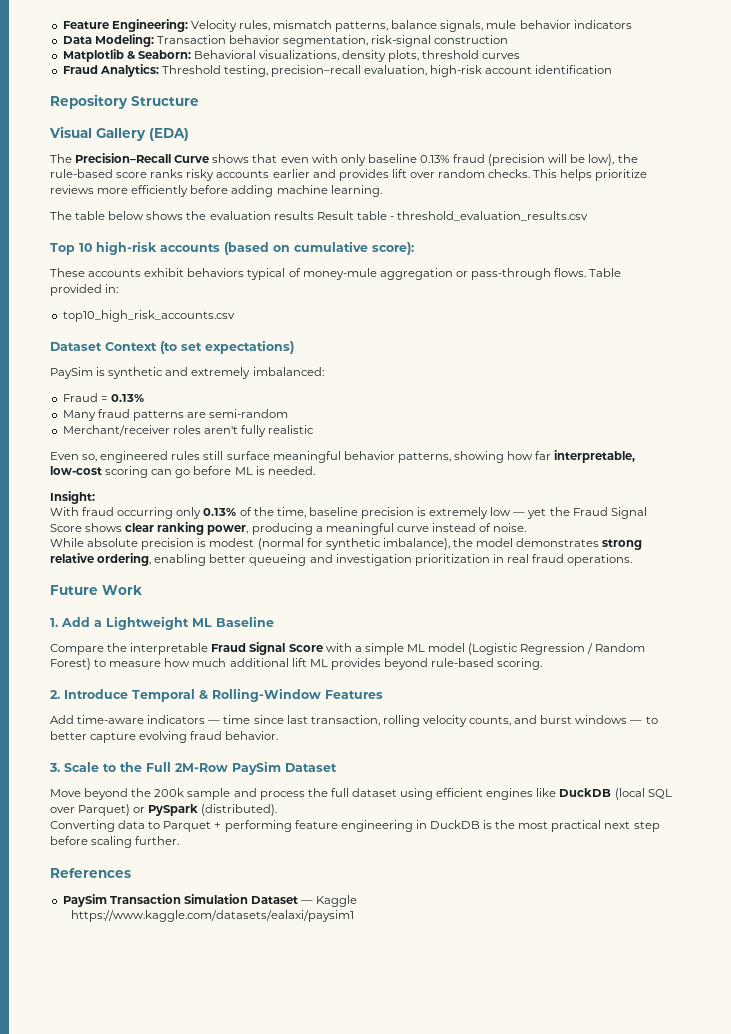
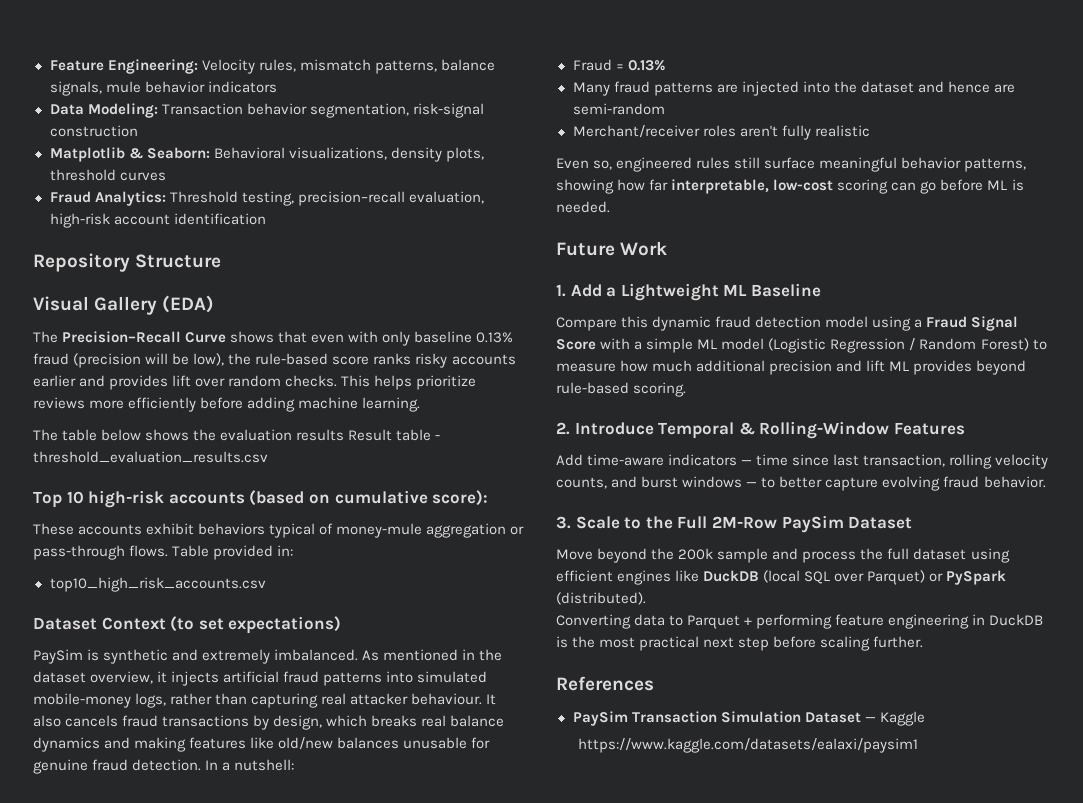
- PaySim is synthetic and extremely imbalanced:
+ PaySim is synthetic and extremely imbalanced. As mentioned in the dataset overview, it injects artificial fraud patterns into simulated mobile-money logs, rather than capturing real attacker behaviour. It also cancels fraud transactions by design, which breaks real balance dynamics and making features like old/new balances unusable for genuine fraud detection. In a nutshell:
- Many fraud patterns are semi-random
+ Many fraud patterns are injected into the dataset and hence are semi-random
- Insight:
- With fraud occurring only 0.13% of the time, baseline precision is extremely low — yet the Fraud Signal Score shows clear ranking power, producing a meaningful curve instead of noise.
- While absolute precision is modest (normal for synthetic imbalance), the model demonstrates strong relative ordering, enabling better queueing and investigation prioritization in real fraud operations.
- Compare the interpretable Fraud Signal Score with a simple ML model (Logistic Regression / Random Forest) to measure how much additional lift ML provides beyond rule-based scoring.
+ Compare this dynamic fraud detection model using a Fraud Signal Score with a simple ML model (Logistic Regression / Random Forest) to measure how much additional precision and lift ML provides beyond rule-based scoring.

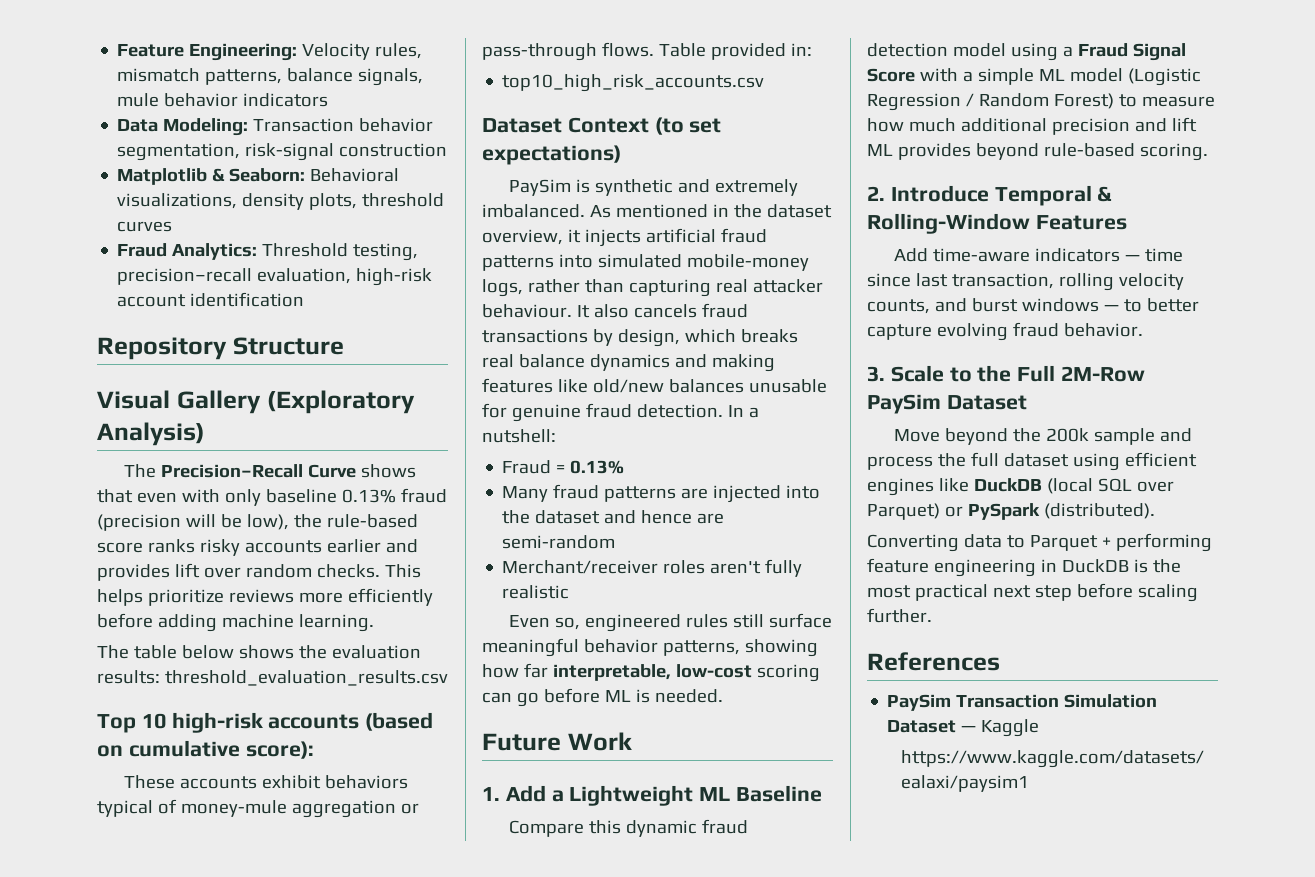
- Visual Gallery (EDA)
+ Visual Gallery (Exploratory Analysis)
- The table below shows the evaluation results Result table - threshold_evaluation_results.csv
+ The table below shows the evaluation results: threshold_evaluation_results.csv

